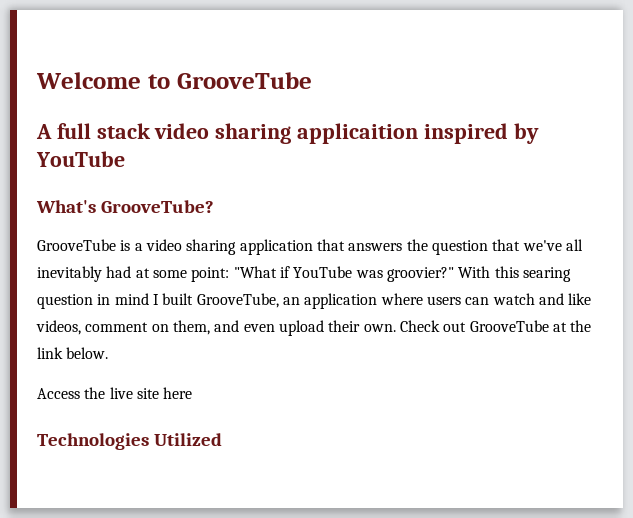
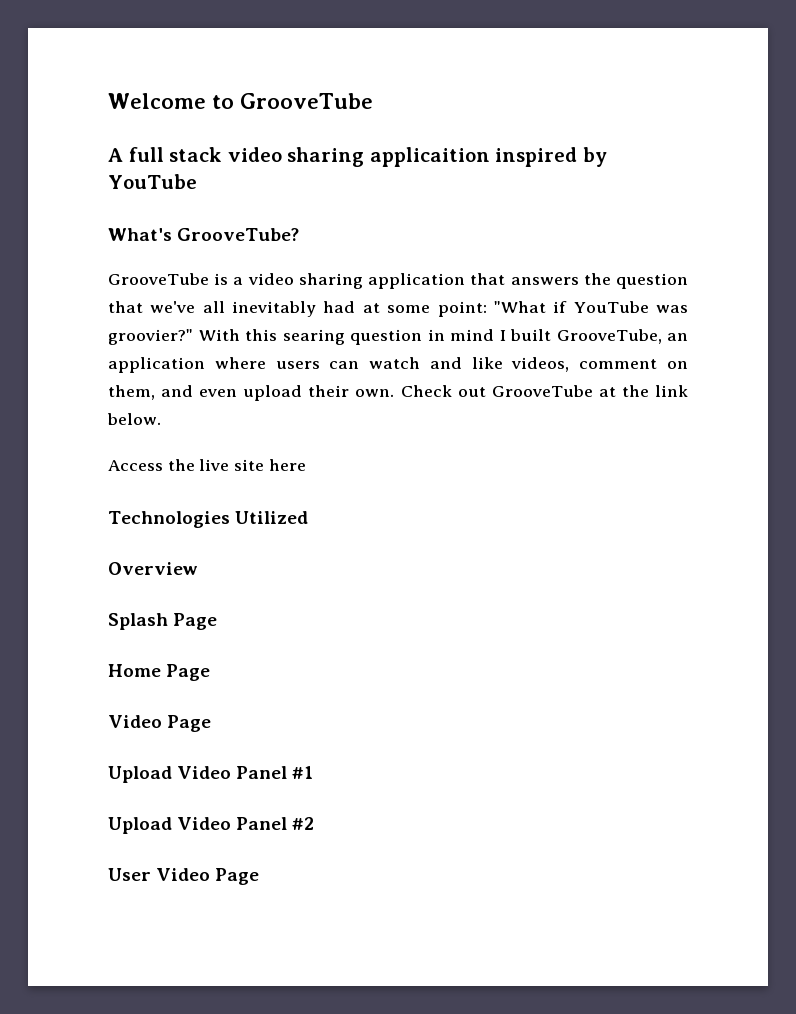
+ Overview
+ Splash Page
+ Home Page
+ Video Page
+ Upload Video Panel #1
+ Upload Video Panel #2
+ User Video Page

